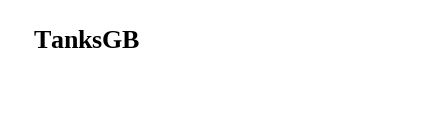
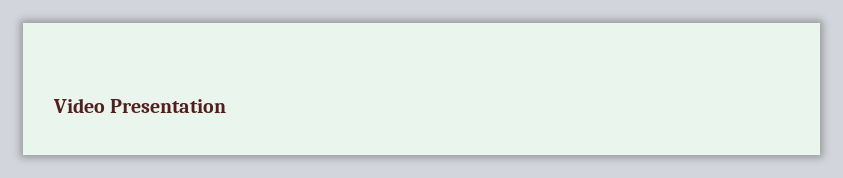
- TanksGB
+ Video Presentation

